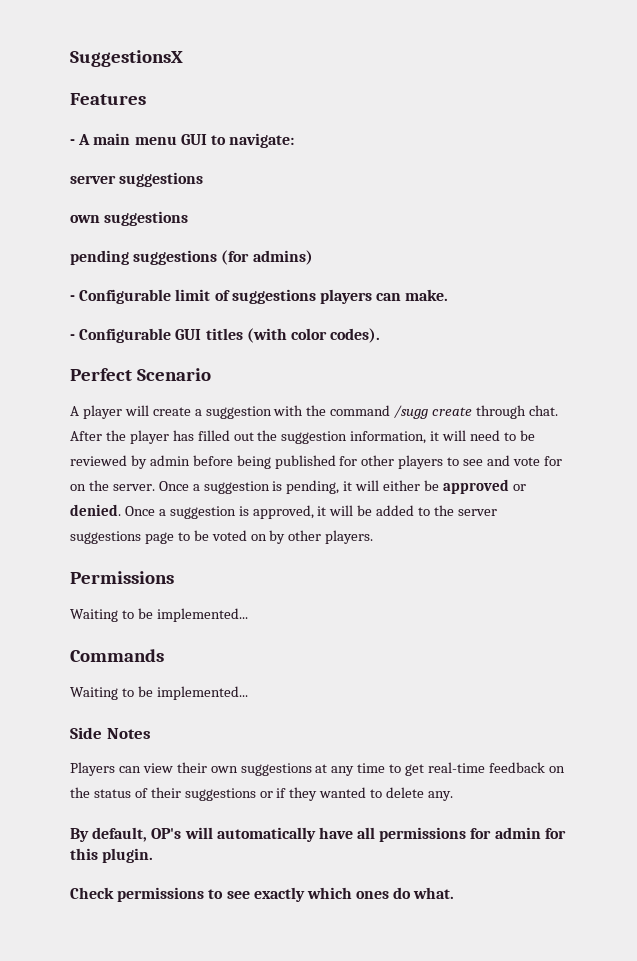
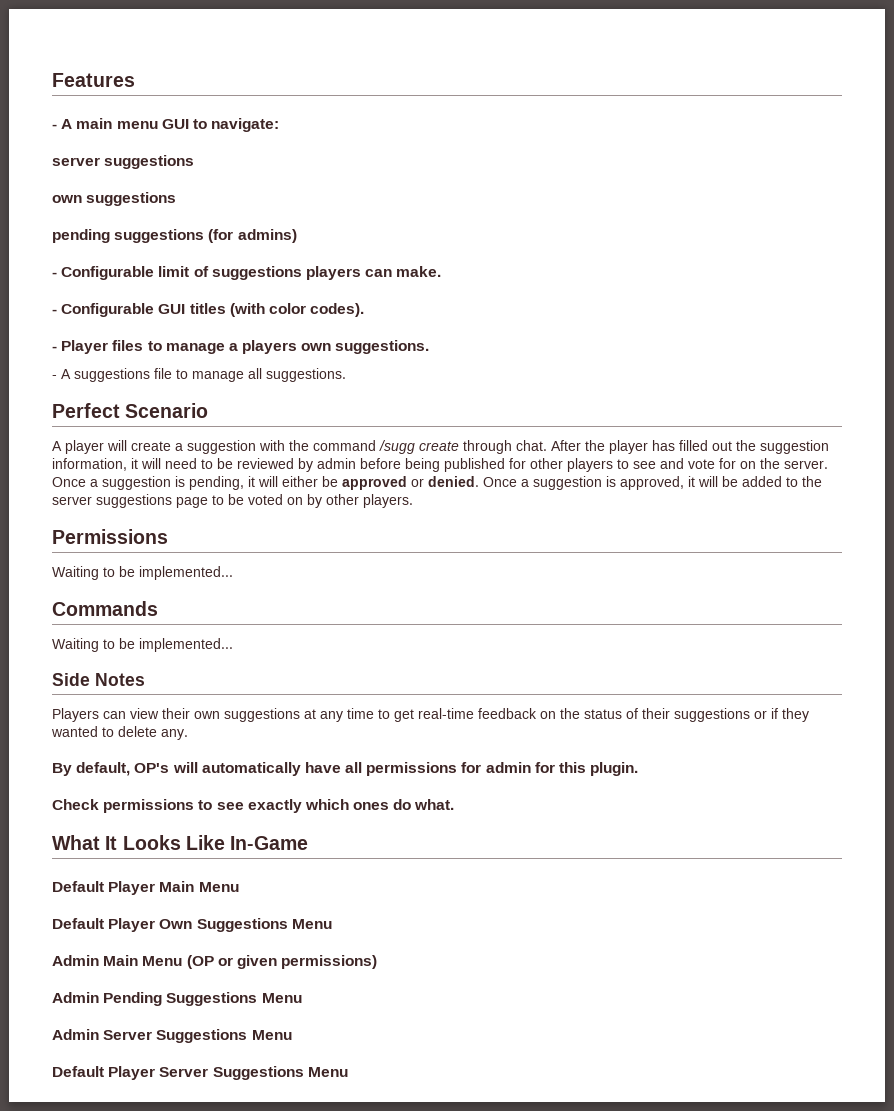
- SuggestionsX
+ - Player files to manage a players own suggestions.
+ - A suggestions file to manage all suggestions.
+ What It Looks Like In-Game
+ Default Player Main Menu
+ Default Player Own Suggestions Menu
+ Admin Main Menu (OP or given permissions)
+ Admin Pending Suggestions Menu
+ Admin Server Suggestions Menu
+ Default Player Server Suggestions Menu

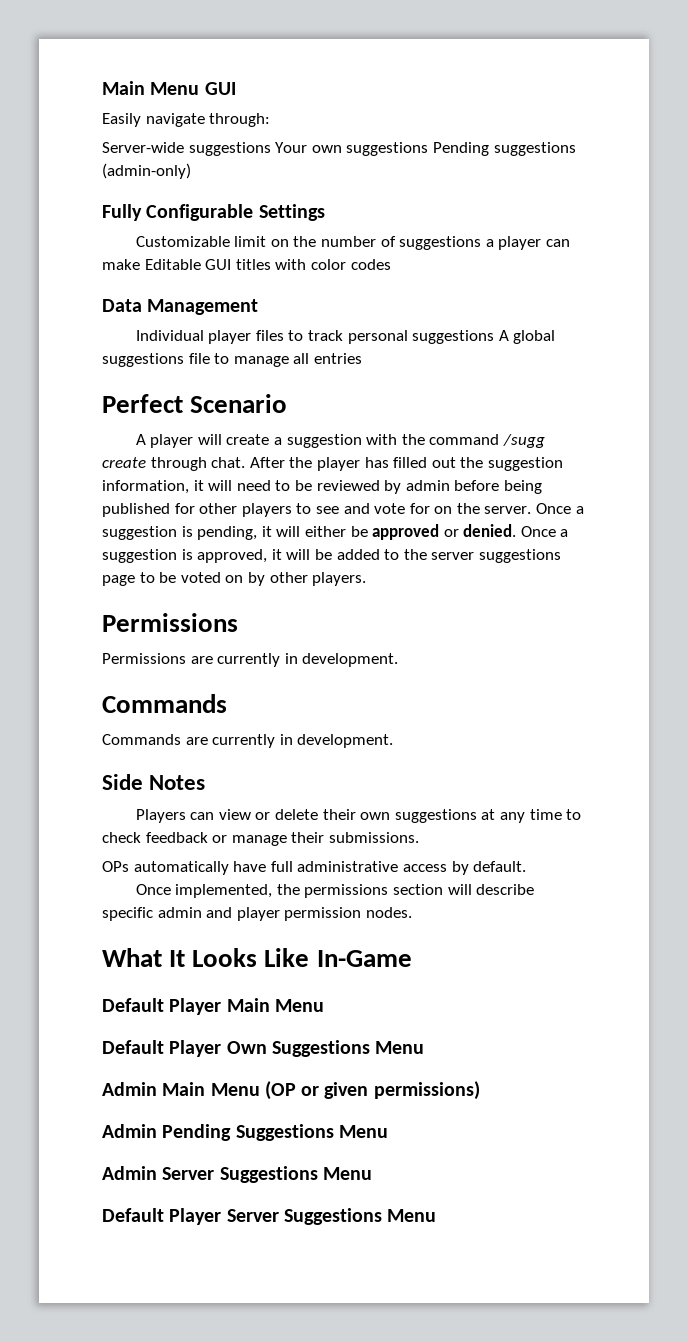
- Features
- - A main menu GUI to navigate:
- server suggestions
- own suggestions
- pending suggestions (for admins)
- - Configurable limit of suggestions players can make.
- - Configurable GUI titles (with color codes).
- - Player files to manage a players own suggestions.
- - A suggestions file to manage all suggestions.
+ Main Menu GUI
+ Easily navigate through:
+ Server-wide suggestions Your own suggestions Pending suggestions (admin-only)
+ Fully Configurable Settings
+ Customizable limit on the number of suggestions a player can make Editable GUI titles with color codes
+ Data Management
+ Individual player files to track personal suggestions A global suggestions file to manage all entries
  Once a suggestion is approved, it will be added to the server suggestions page to be voted on by other players.
  Permissions
- Waiting to be implemented...
+ Permissions are currently in development.
  Commands
- Waiting to be implemented...
+ Commands are currently in development.
- Players can view their own suggestions at any time to get real-time feedback on the status of their suggestions or if they wanted to delete any.
- By default, OP's will automatically have all permissions for admin for this plugin.
- Check permissions to see exactly which ones do what.
+ Players can view or delete their own suggestions at any time to check feedback or manage their submissions.
+ OPs automatically have full administrative access by default.
+ Once implemented, the permissions section will describe specific admin and player permission nodes.

